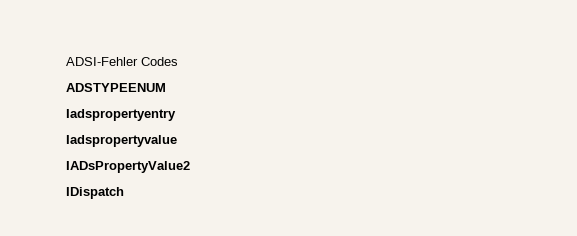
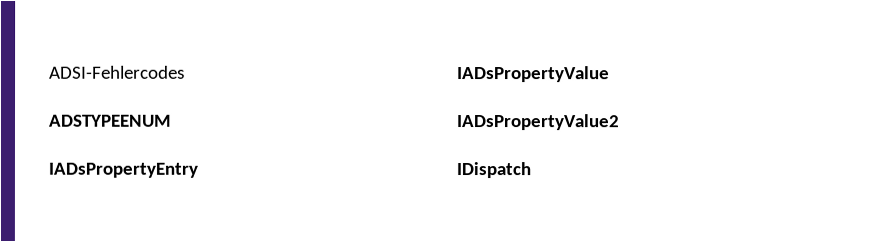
- ADSI-Fehler Codes
+ ADSI-Fehlercodes
- Iadspropertyentry
- Iadspropertyvalue
+ IADsPropertyEntry
+ IADsPropertyValue

